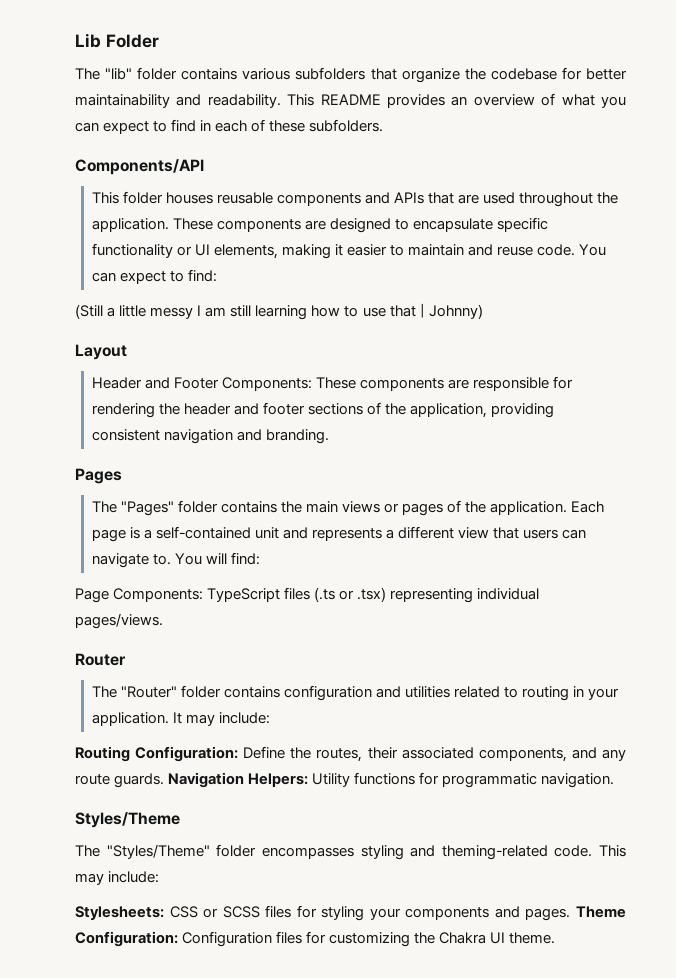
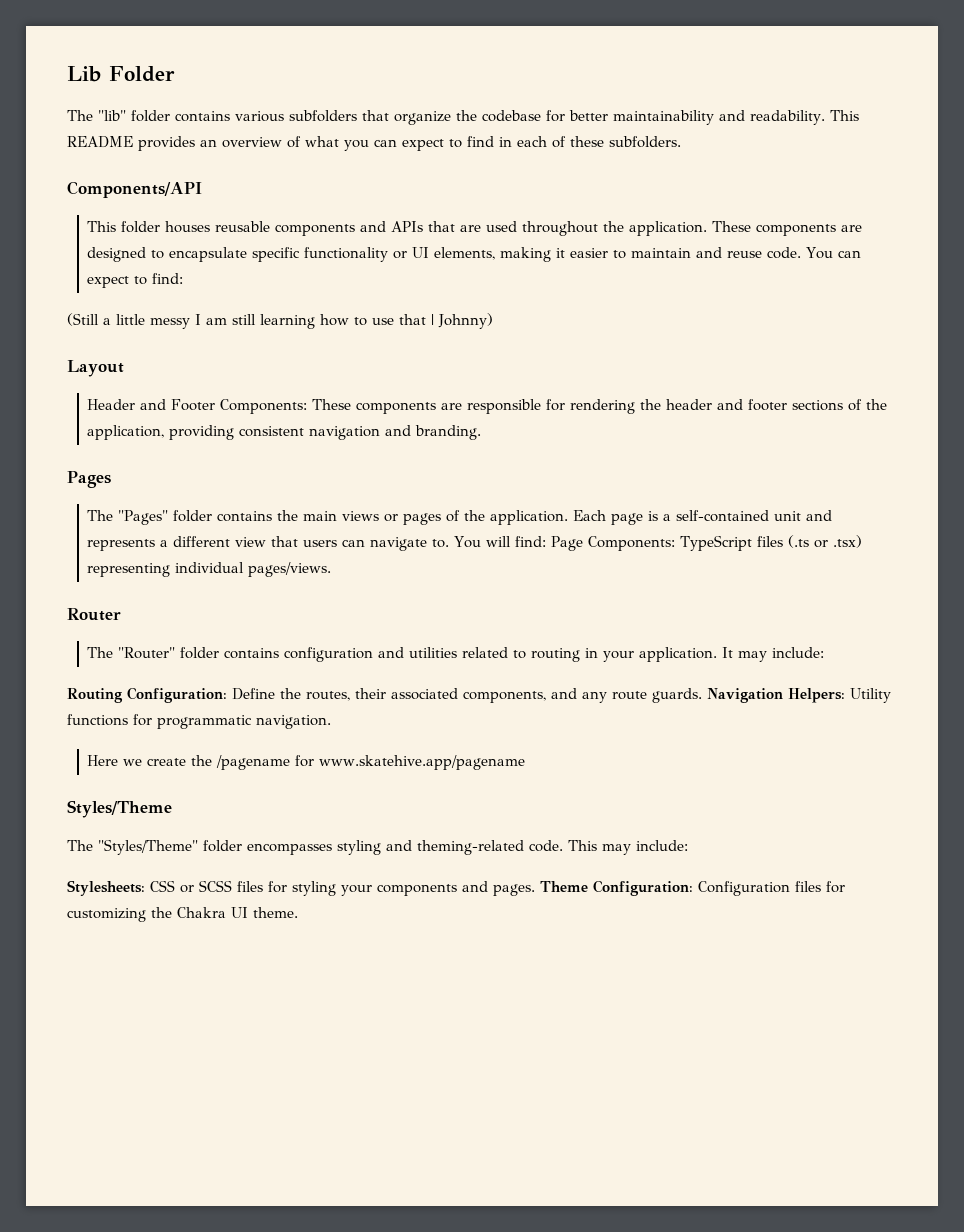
- You will find:
- Page Components: TypeScript files (.ts or .tsx) representing individual pages/views.
+ You will find: Page Components: TypeScript files (.ts or .tsx) representing individual pages/views.
+ Here we create the /pagename for www.skatehive.app/pagename

